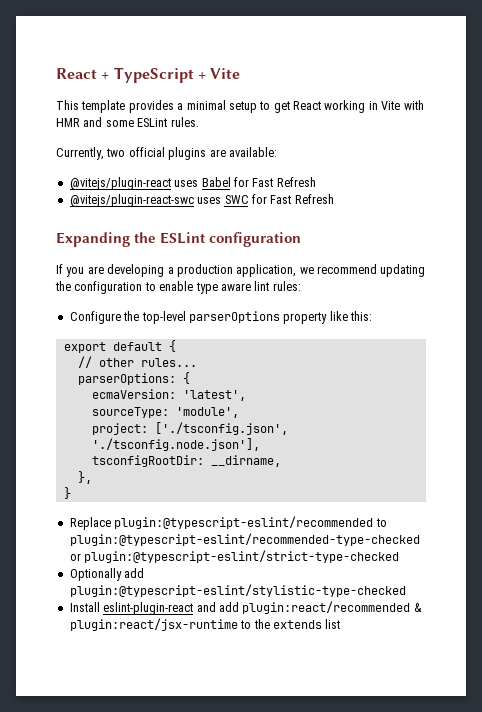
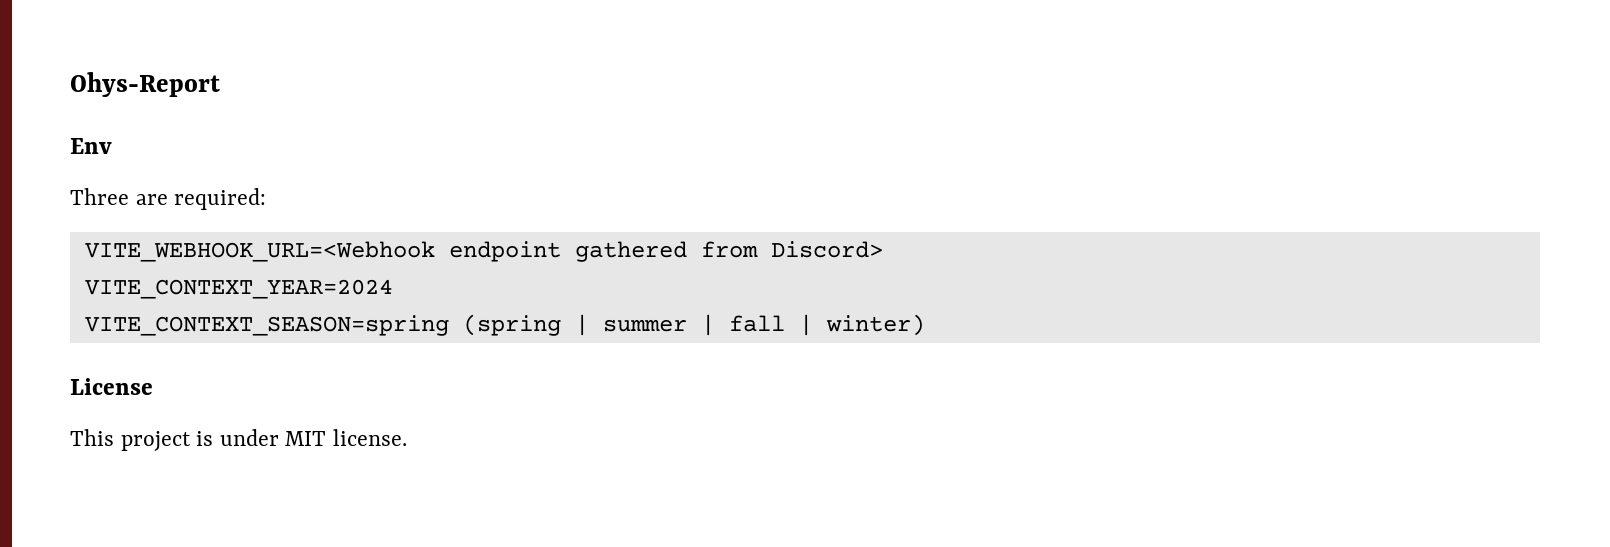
- React + TypeScript + Vite
- This template provides a minimal setup to get React working in Vite with HMR and some ESLint rules.
- Currently, two official plugins are available:
- @vitejs/plugin-react uses Babel for Fast Refresh
- @vitejs/plugin-react-swc uses SWC for Fast Refresh
- Expanding the ESLint configuration
- If you are developing a production application, we recommend updating the configuration to enable type aware lint rules:
- Configure the top-level parserOptions property like this:
- export default {
- // other rules...
- parserOptions: {
- ecmaVersion: 'latest',
- sourceType: 'module',
- project: ['./tsconfig.json', './tsconfig.node.json'],
- tsconfigRootDir: __dirname,
- },
- }
- Replace plugin:@typescript-eslint/recommended to plugin:@typescript-eslint/recommended-type-checked or plugin:@typescript-eslint/strict-type-checked
- Optionally add plugin:@typescript-eslint/stylistic-type-checked
- Install eslint-plugin-react and add plugin:react/recommended & plugin:react/jsx-runtime to the extends list
+ Ohys-Report
+ Env
+ Three are required:
+ VITE_WEBHOOK_URL=<Webhook endpoint gathered from Discord>
+ VITE_CONTEXT_YEAR=2024
+ VITE_CONTEXT_SEASON=spring (spring | summer | fall | winter)
+ License
+ This project is under MIT license.

